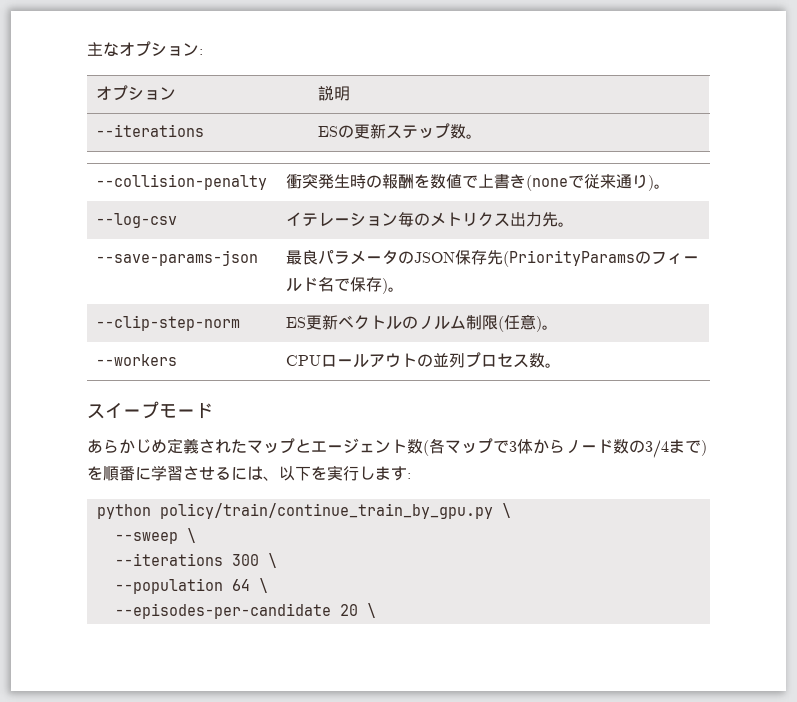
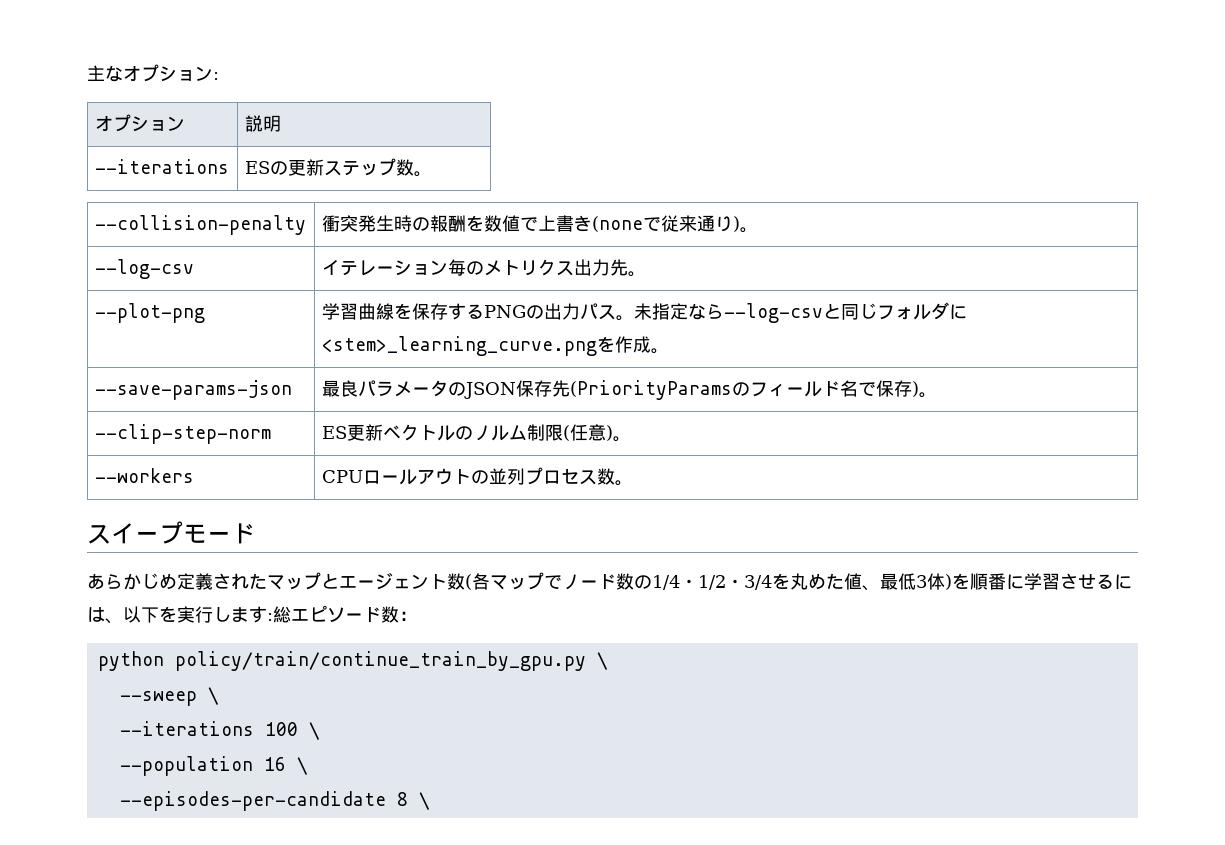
+ --plot-png | 学習曲線を保存するPNGの出力パス。未指定なら--log-csvと同じフォルダに<stem>_learning_curve.pngを作成。
- あらかじめ定義されたマップとエージェント数(各マップで3体からノード数の3/4まで)を順番に学習させるには、以下を実行します:
+ あらかじめ定義されたマップとエージェント数(各マップでノード数の1/4・1/2・3/4を丸めた値、最低3体)を順番に学習させるには、以下を実行します:総エピソード数：
- --iterations 300 \
+ --iterations 100 \
- --population 64 \
+ --population 16 \
- --episodes-per-candidate 20 \
+ --episodes-per-candidate 8 \

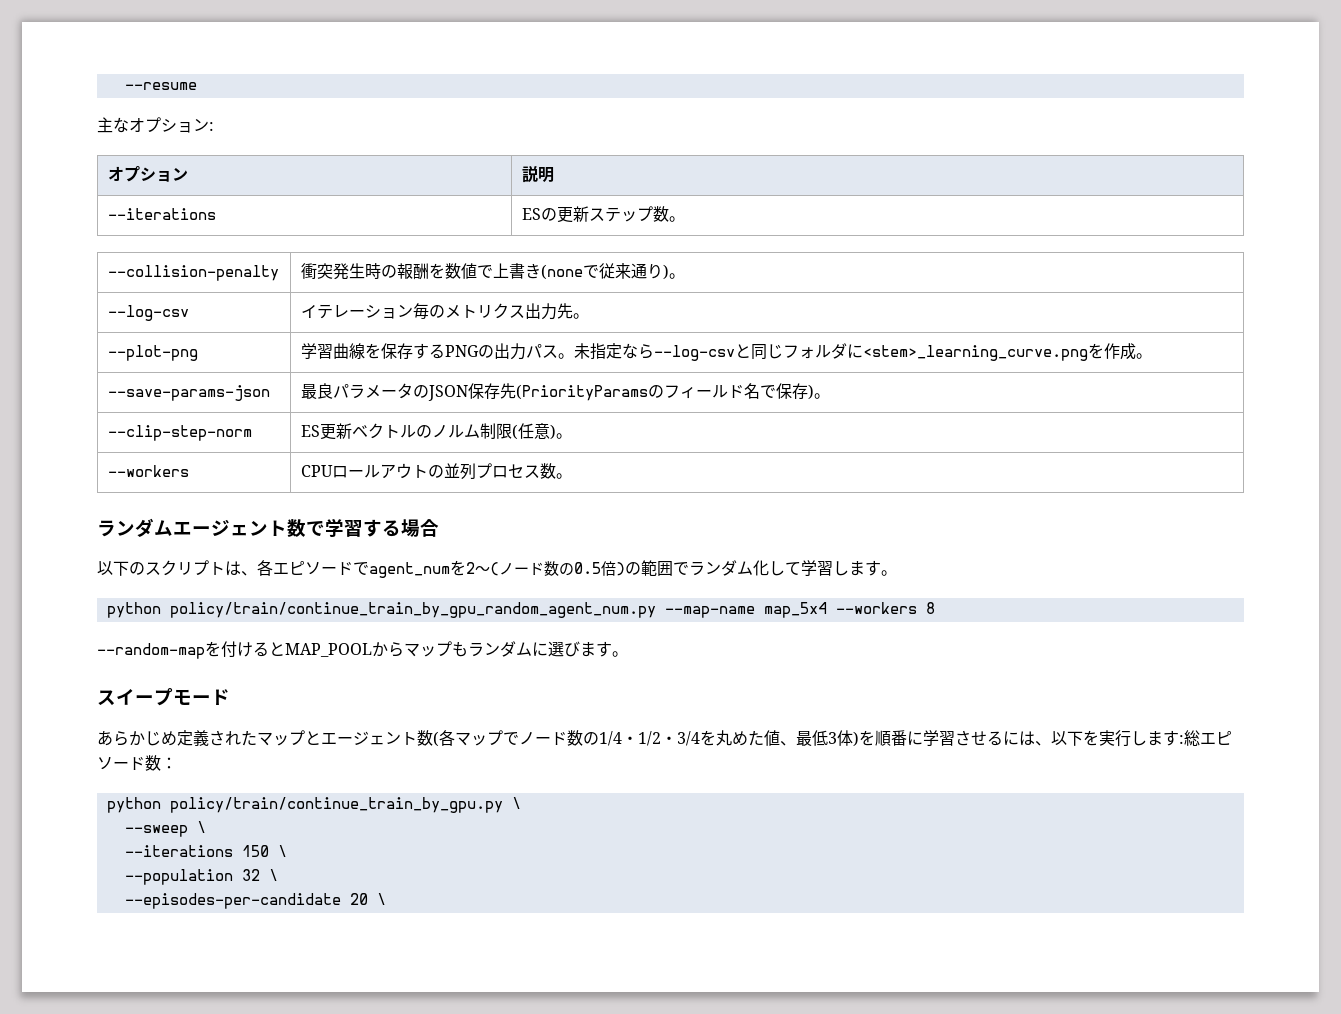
+ --resume
+ ランダムエージェント数で学習する場合
+ 以下のスクリプトは、各エピソードでagent_numを2〜(ノード数の0.5倍)の範囲でランダム化して学習します。
+ python policy/train/continue_train_by_gpu_random_agent_num.py --map-name map_5x4 --workers 8
+ --random-mapを付けるとMAP_POOLからマップもランダムに選びます。
- --iterations 100 \
+ --iterations 150 \
- --population 16 \
+ --population 32 \
- --episodes-per-candidate 8 \
+ --episodes-per-candidate 20 \

